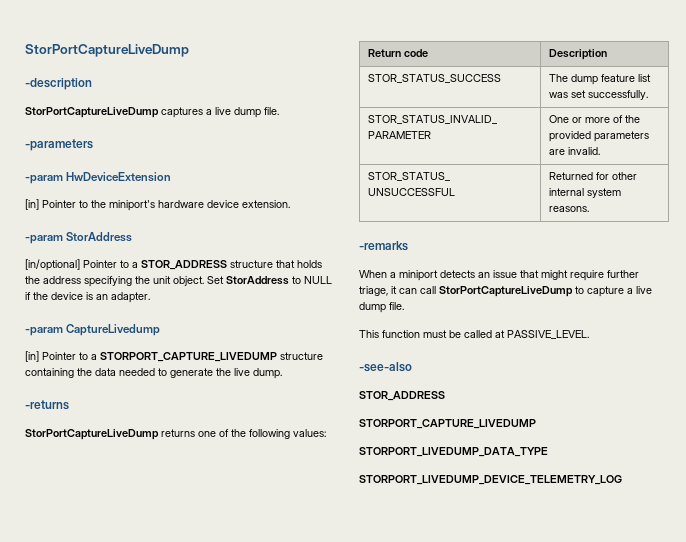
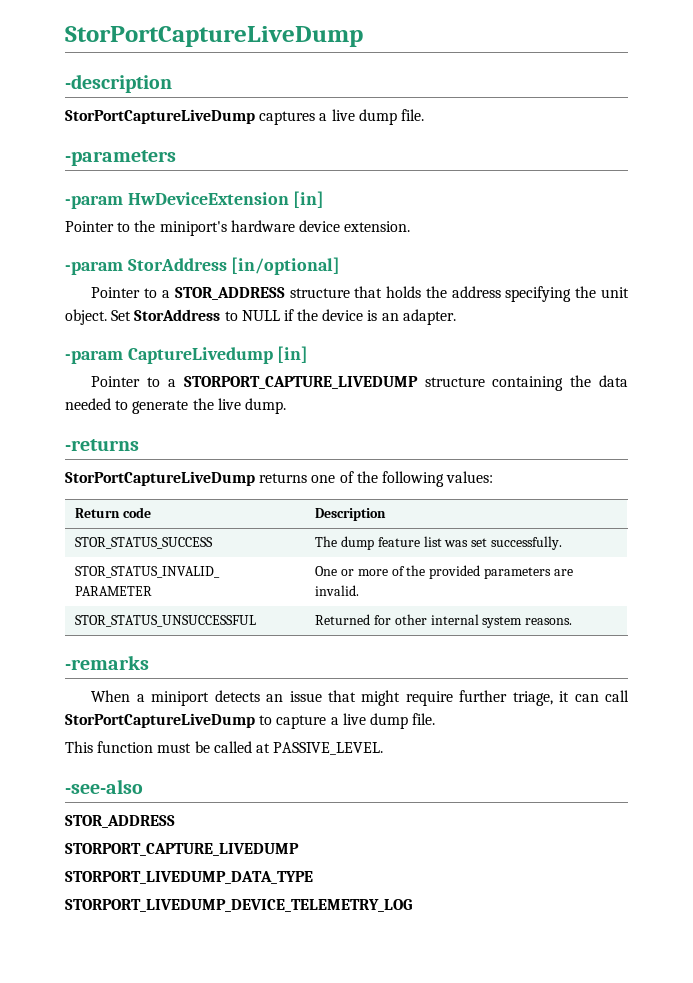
- -param HwDeviceExtension
- [in] Pointer to the miniport's hardware device extension.
+ -param HwDeviceExtension [in]
+ Pointer to the miniport's hardware device extension.
- -param StorAddress
- [in/optional] Pointer to a STOR_ADDRESS structure that holds the address specifying the unit object.
+ -param StorAddress [in/optional]
+ Pointer to a STOR_ADDRESS structure that holds the address specifying the unit object.
- -param CaptureLivedump
- [in] Pointer to a STORPORT_CAPTURE_LIVEDUMP structure containing the data needed to generate the live dump.
+ -param CaptureLivedump [in]
+ Pointer to a STORPORT_CAPTURE_LIVEDUMP structure containing the data needed to generate the live dump.

